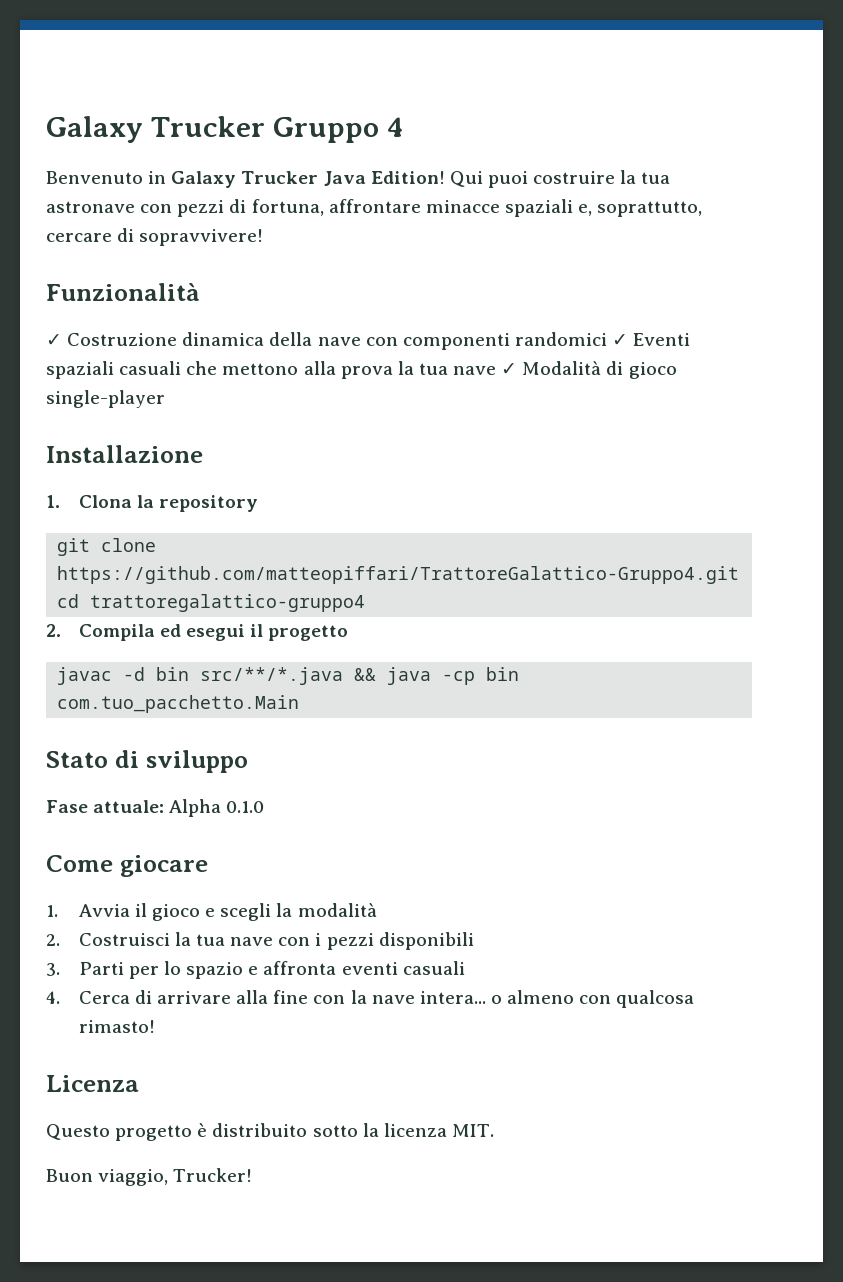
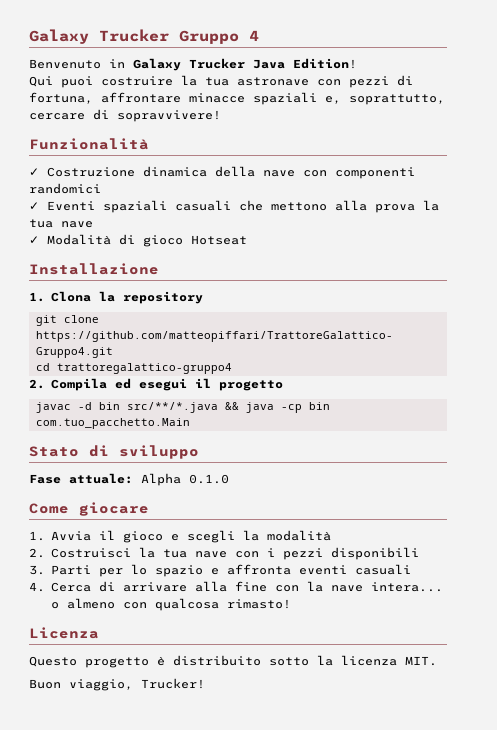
- Benvenuto in Galaxy Trucker Java Edition! Qui puoi costruire la tua astronave con pezzi di fortuna, affrontare minacce spaziali e, soprattutto, cercare di sopravvivere!
+ Benvenuto in Galaxy Trucker Java Edition!
+ Qui puoi costruire la tua astronave con pezzi di fortuna, affrontare minacce spaziali e, soprattutto, cercare di sopravvivere!
- ✓ Costruzione dinamica della nave con componenti randomici ✓ Eventi spaziali casuali che mettono alla prova la tua nave ✓ Modalità di gioco single-player
+ ✓ Costruzione dinamica della nave con componenti randomici
+ ✓ Eventi spaziali casuali che mettono alla prova la tua nave
+ ✓ Modalità di gioco Hotseat

